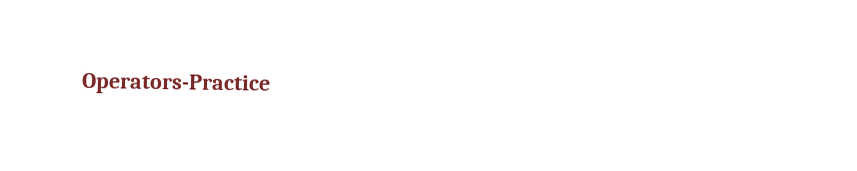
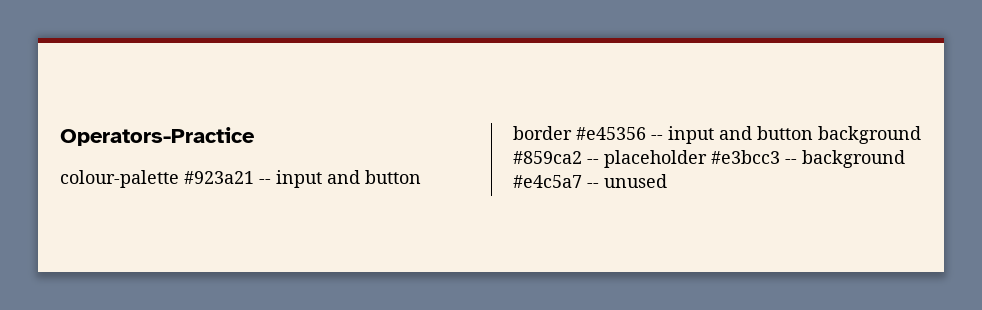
+ colour-palette #923a21 -- input and button border #e45356 -- input and button background #859ca2 -- placeholder #e3bcc3 -- background #e4c5a7 -- unused

